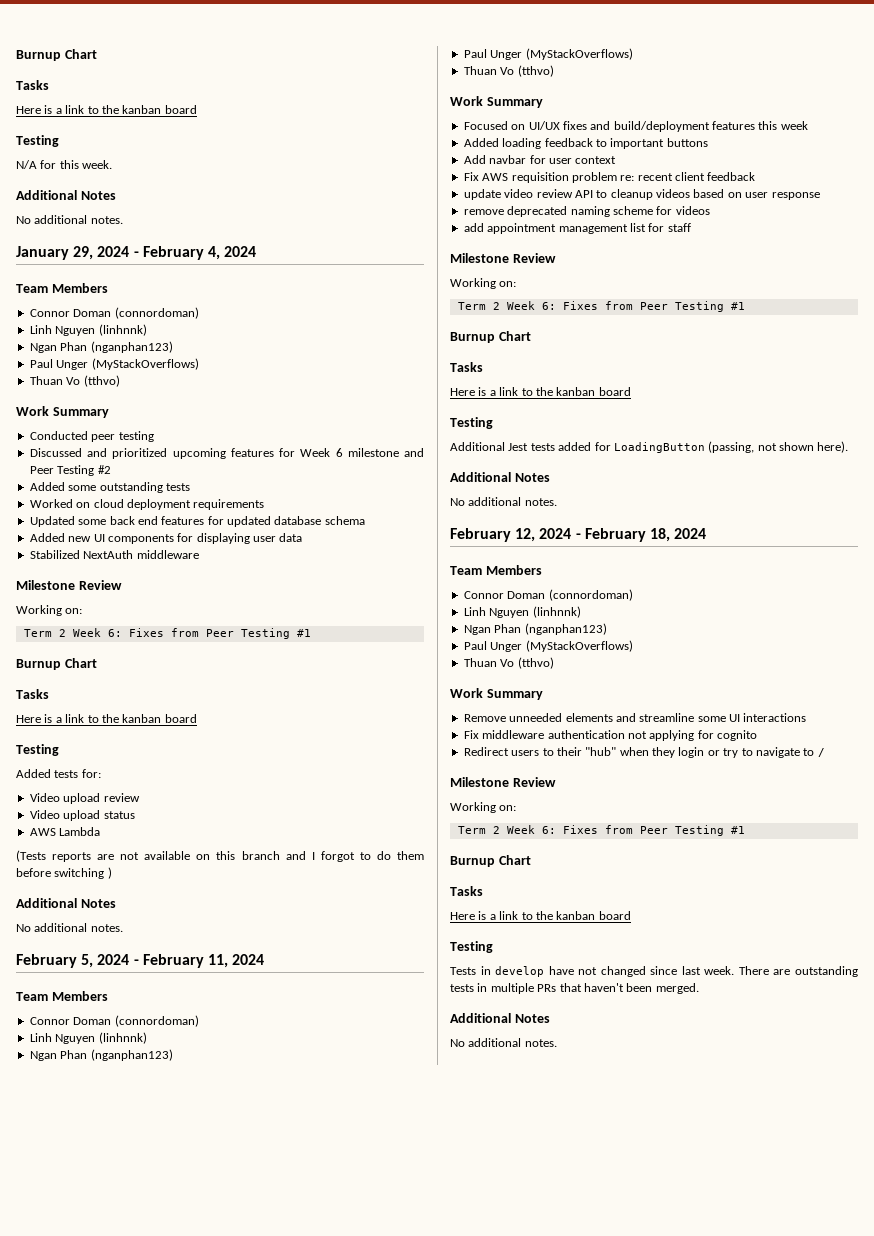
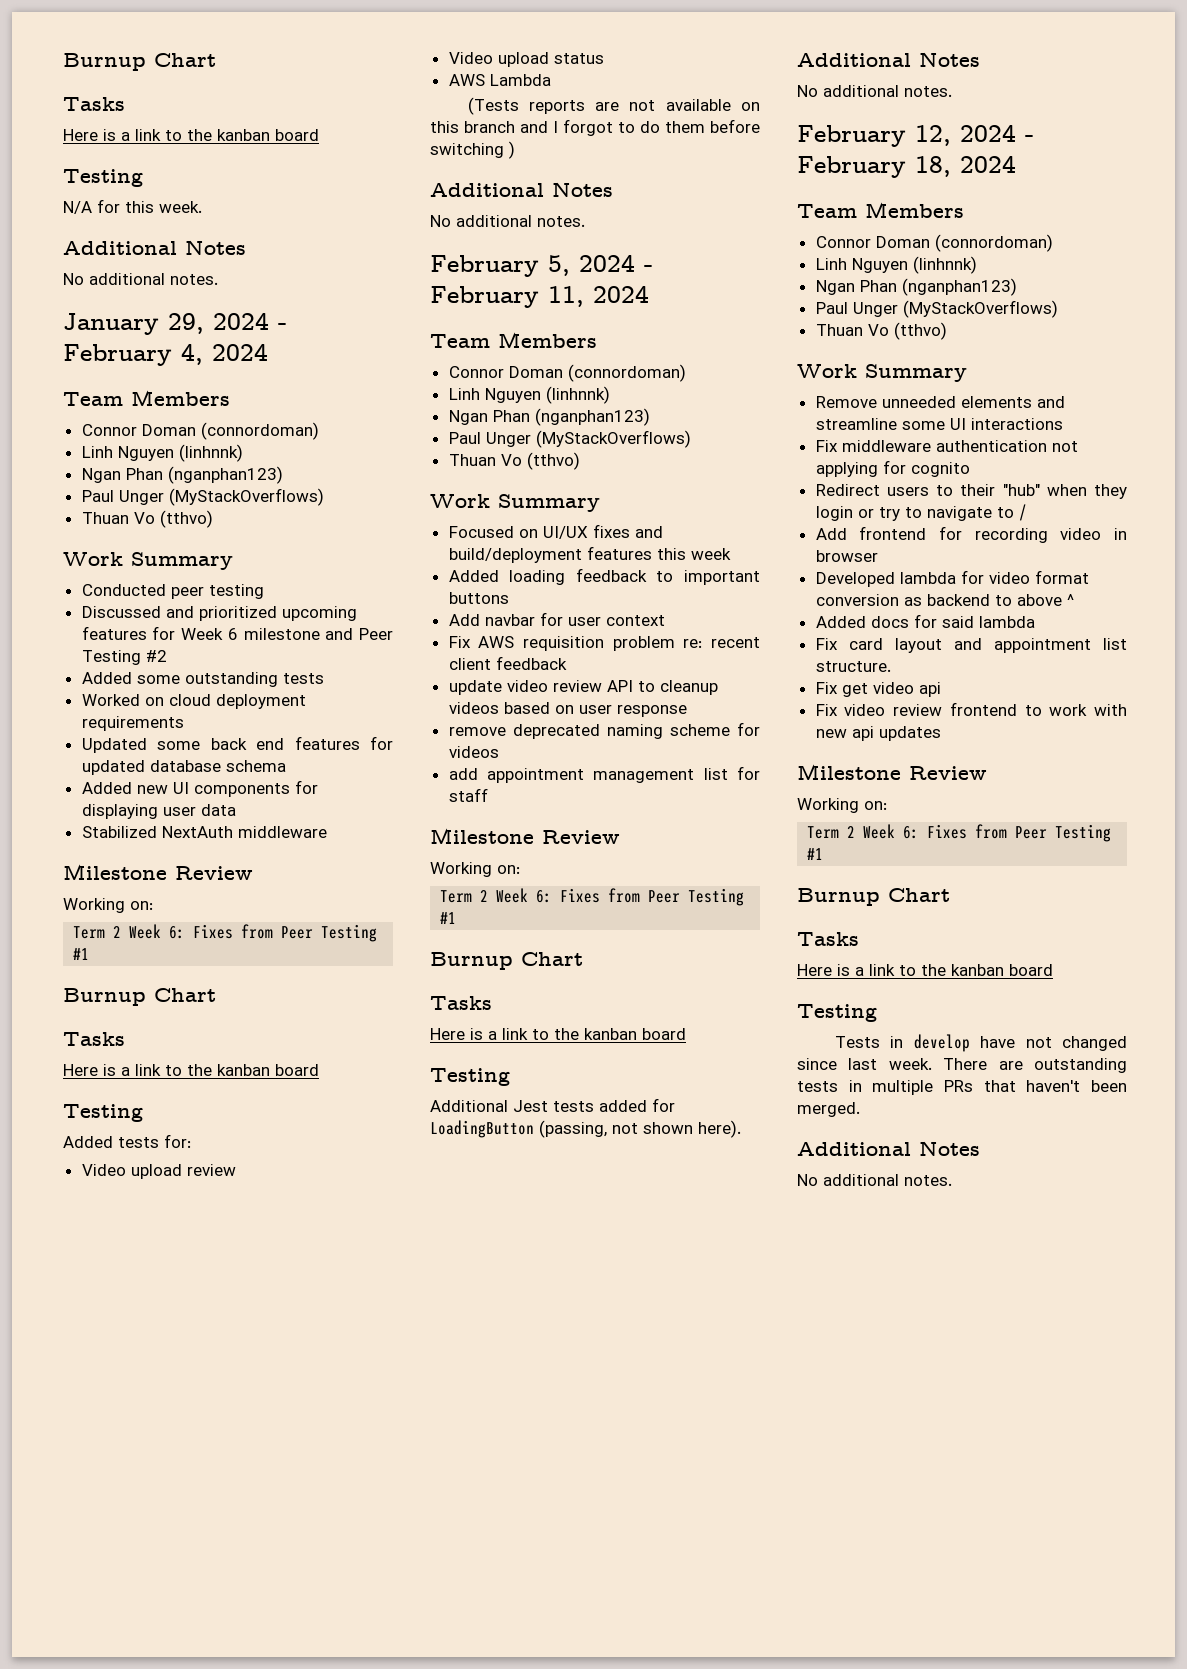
+ Add frontend for recording video in browser
+ Developed lambda for video format conversion as backend to above ^
+ Added docs for said lambda
+ Fix card layout and appointment list structure.
+ Fix get video api
+ Fix video review frontend to work with new api updates

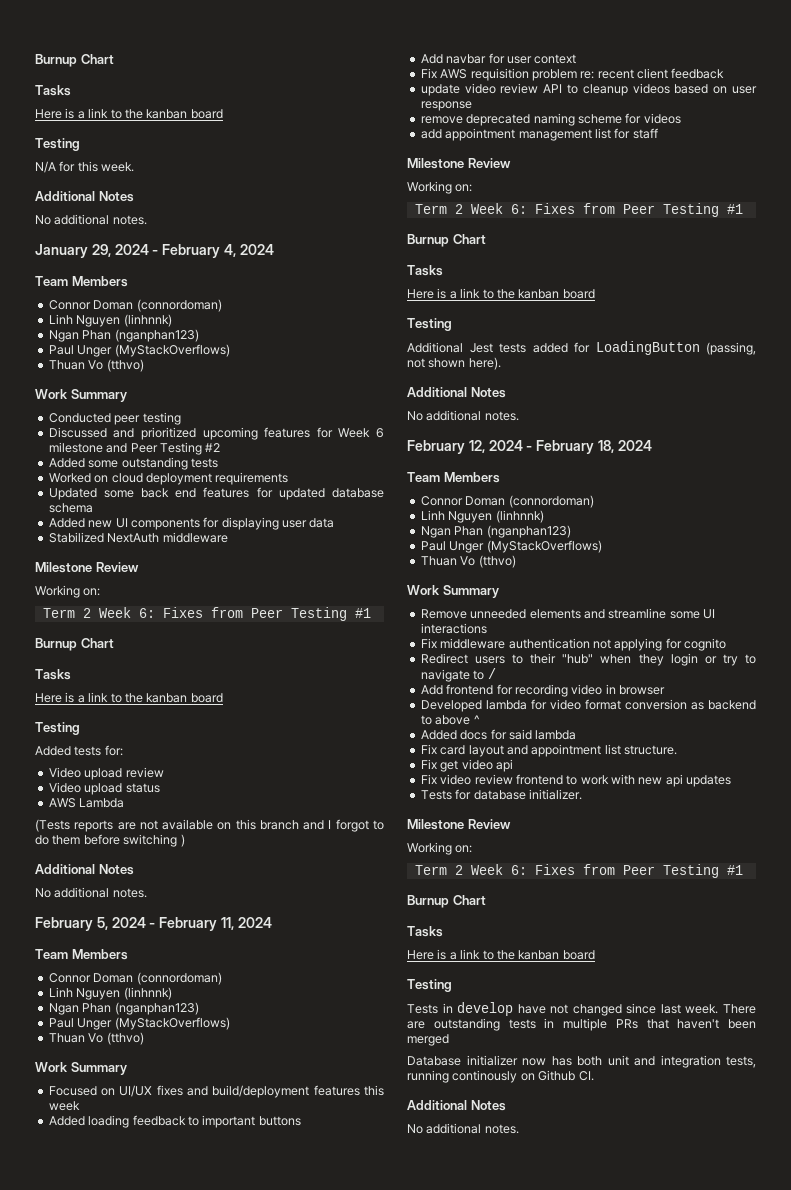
+ Tests for database initializer.
- There are outstanding tests in multiple PRs that haven't been merged.
+ There are outstanding tests in multiple PRs that haven't been merged
+ Database initializer now has both unit and integration tests, running continously on Github CI.

